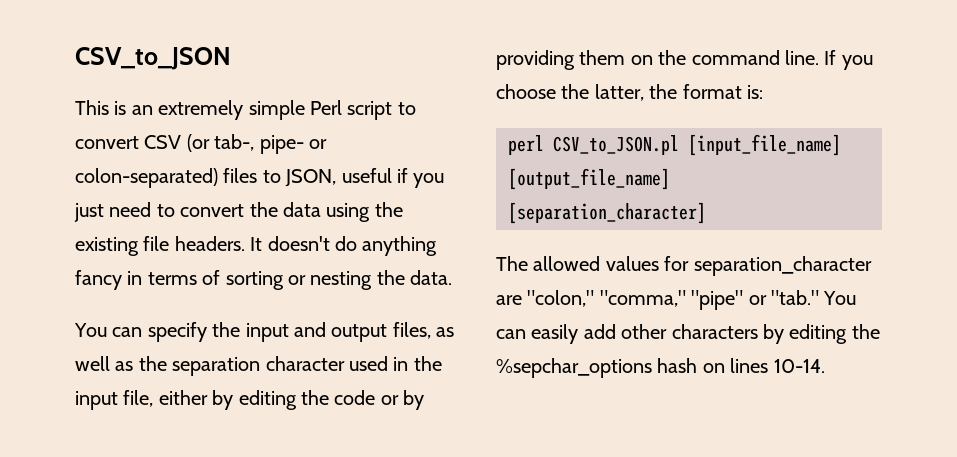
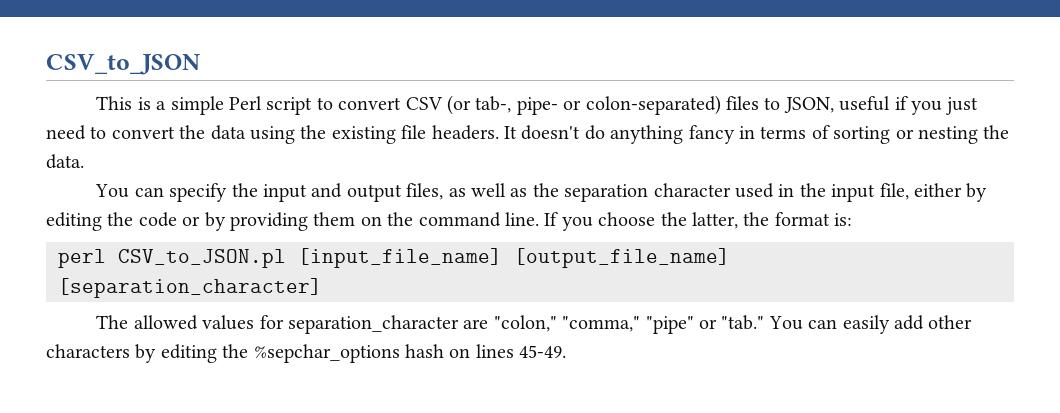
- This is an extremely simple Perl script to convert CSV (or tab-, pipe- or colon-separated) files to JSON, useful if you just need to convert the data using the existing file headers.
+ This is a simple Perl script to convert CSV (or tab-, pipe- or colon-separated) files to JSON, useful if you just need to convert the data using the existing file headers.
- The allowed values for separation_character are "colon," "comma," "pipe" or "tab." You can easily add other characters by editing the %sepchar_options hash on lines 10-14.
+ The allowed values for separation_character are "colon," "comma," "pipe" or "tab." You can easily add other characters by editing the %sepchar_options hash on lines 45-49.

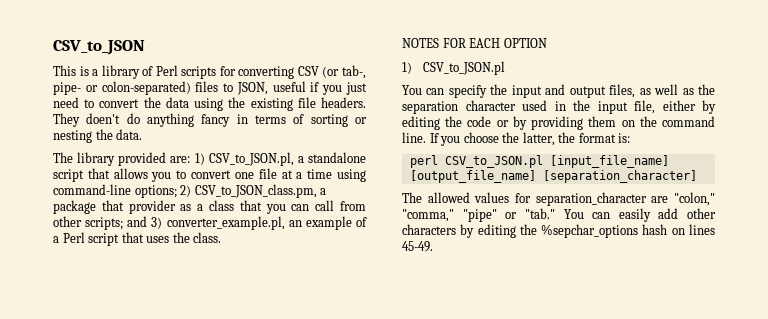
- This is a simple Perl script to convert CSV (or tab-, pipe- or colon-separated) files to JSON, useful if you just need to convert the data using the existing file headers.
+ This is a library of Perl scripts for converting CSV (or tab-, pipe- or colon-separated) files to JSON, useful if you just need to convert the data using the existing file headers.
- It doesn't do anything fancy in terms of sorting or nesting the data.
+ They doen't do anything fancy in terms of sorting or nesting the data.
+ The library provided are: 1) CSV_to_JSON.pl, a standalone script that allows you to convert one file at a time using command-line options; 2) CSV_to_JSON_class.pm, a package that provider as a class that you can call from other scripts; and 3) converter_example.pl, an example of a Perl script that uses the class.
+ NOTES FOR EACH OPTION
+ 1) CSV_to_JSON.pl

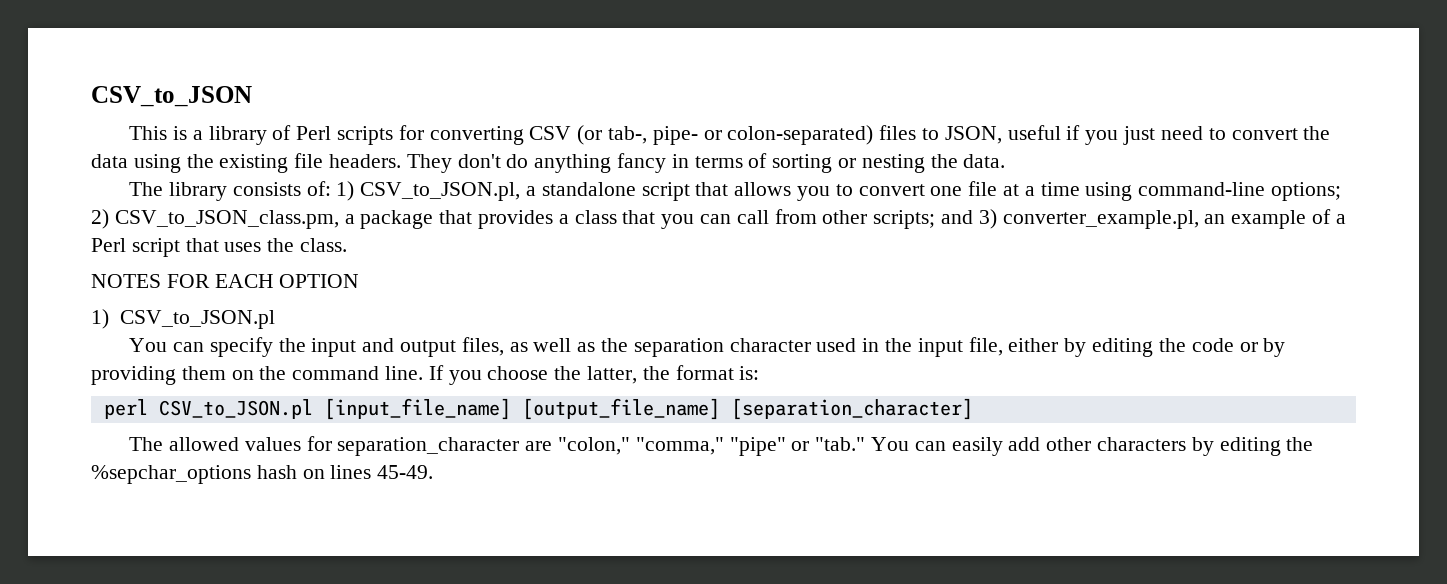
- They doen't do anything fancy in terms of sorting or nesting the data.
+ They don't do anything fancy in terms of sorting or nesting the data.
- The library provided are: 1) CSV_to_JSON.pl, a standalone script that allows you to convert one file at a time using command-line options; 2) CSV_to_JSON_class.pm, a package that provider as a class that you can call from other scripts; and 3) converter_example.pl, an example of a Perl script that uses the class.
+ The library consists of: 1) CSV_to_JSON.pl, a standalone script that allows you to convert one file at a time using command-line options; 2) CSV_to_JSON_class.pm, a package that provides a class that you can call from other scripts; and 3) converter_example.pl, an example of a Perl script that uses the class.

